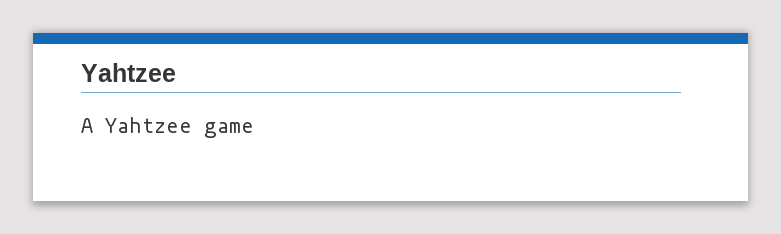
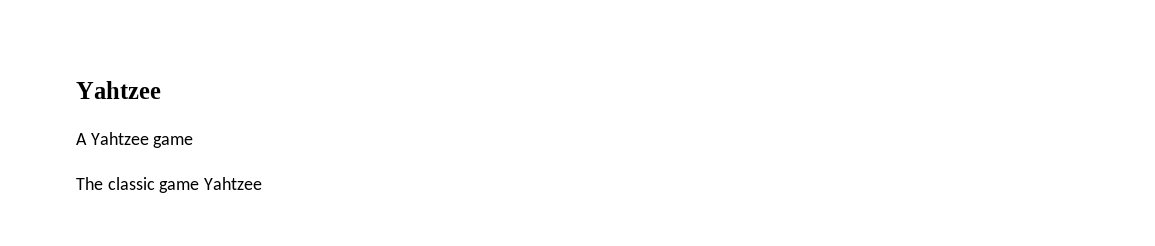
+ The classic game Yahtzee

